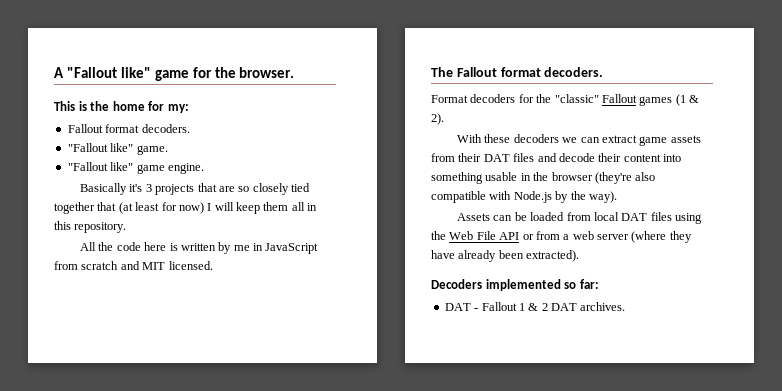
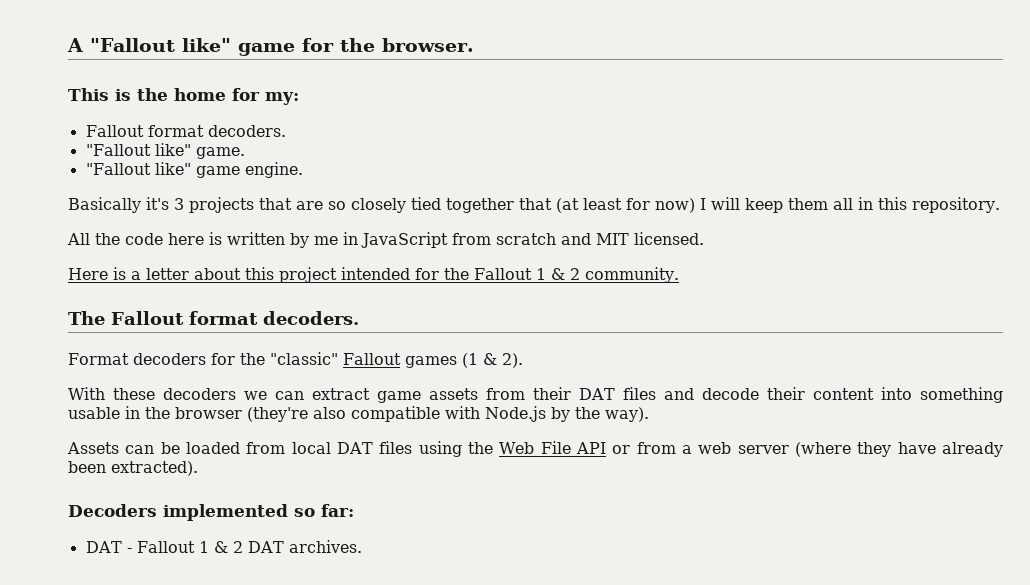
+ Here is a letter about this project intended for the Fallout 1 & 2 community.

